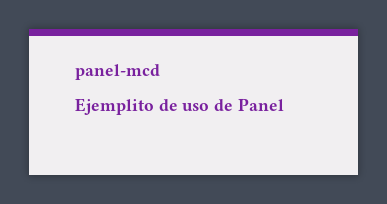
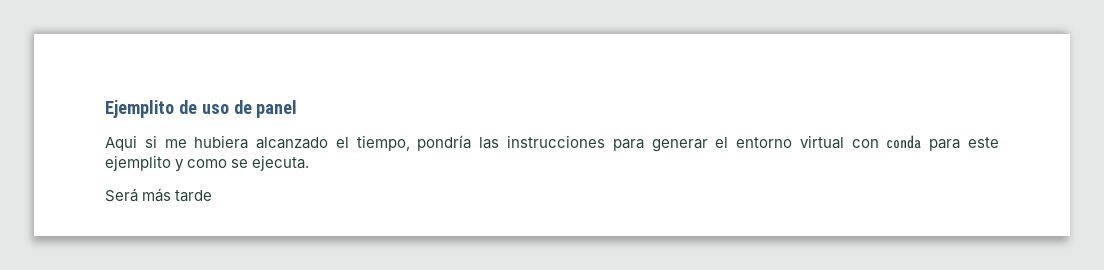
- panel-mcd
- Ejemplito de uso de Panel
+ Ejemplito de uso de panel
+ Aqui si me hubiera alcanzado el tiempo, pondría las instrucciones para generar el entorno virtual con conda para este ejemplito y como se ejecuta.
+ Será más tarde

